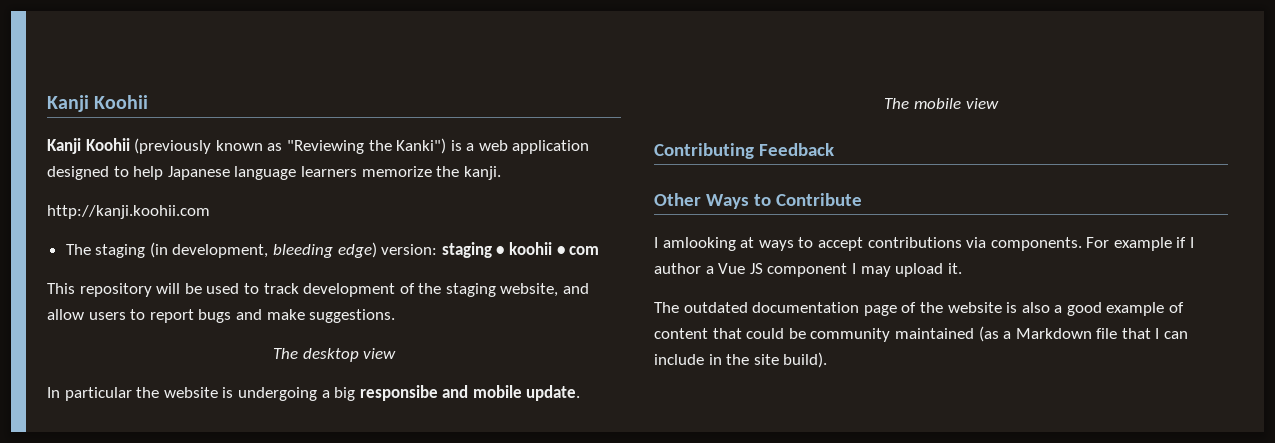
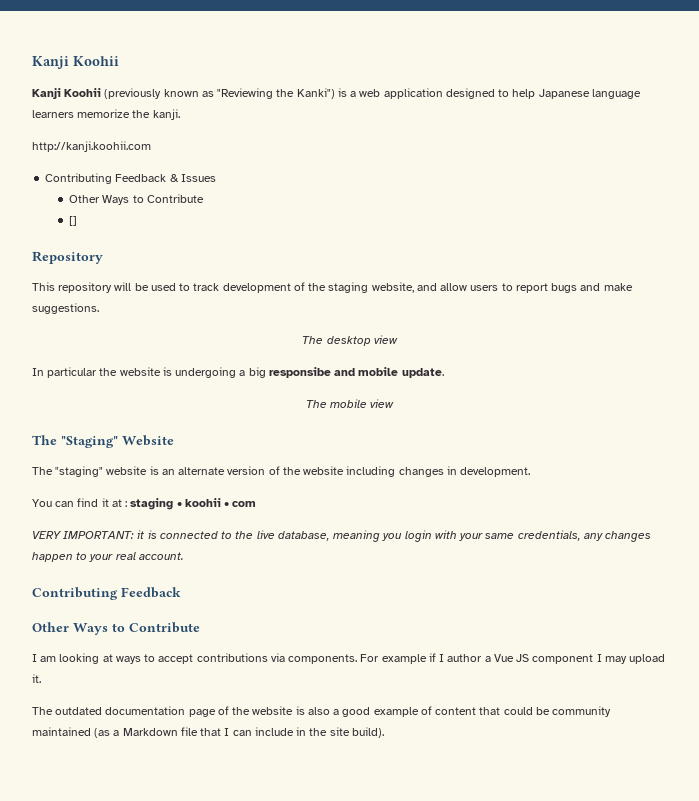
- The staging (in development, bleeding edge) version: staging • koohii • com
+ Contributing Feedback & Issues
+ Other Ways to Contribute
+ []
+ Repository
+ The "Staging" Website
+ The "staging" website is an alternate version of the website including changes in development.
+ You can find it at : staging • koohii • com
+ VERY IMPORTANT: it is connected to the live database, meaning you login with your same credentials, any changes happen to your real account.
- I amlooking at ways to accept contributions via components.
+ I am looking at ways to accept contributions via components.

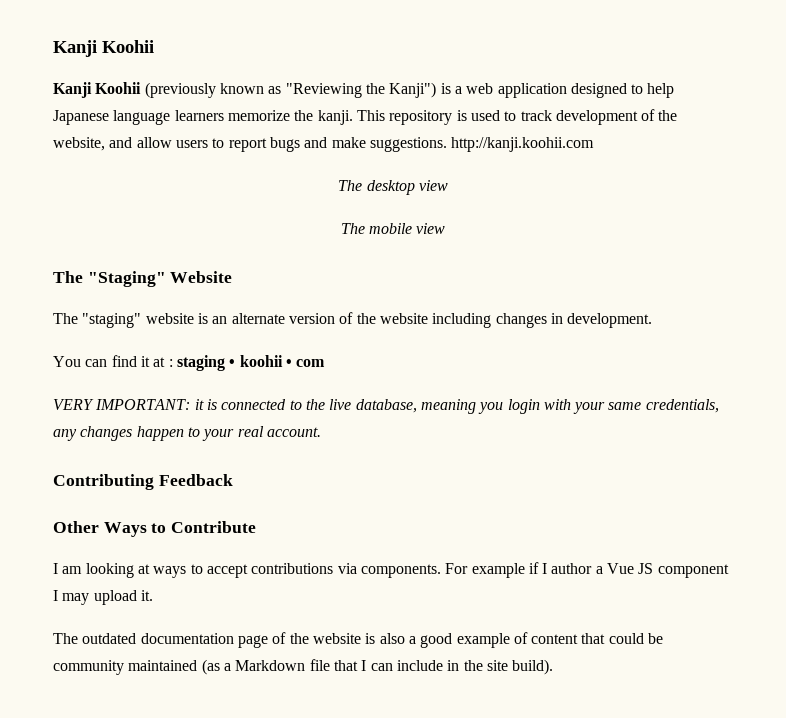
- Kanji Koohii (previously known as "Reviewing the Kanki") is a web application designed to help Japanese language learners memorize the kanji.
- http://kanji.koohii.com
- Contributing Feedback & Issues
- Other Ways to Contribute
- []
- Repository
- This repository will be used to track development of the staging website, and allow users to report bugs and make suggestions.
+ Kanji Koohii (previously known as "Reviewing the Kanji") is a web application designed to help Japanese language learners memorize the kanji. This repository is used to track development of the website, and allow users to report bugs and make suggestions. http://kanji.koohii.com
- In particular the website is undergoing a big responsibe and mobile update.

